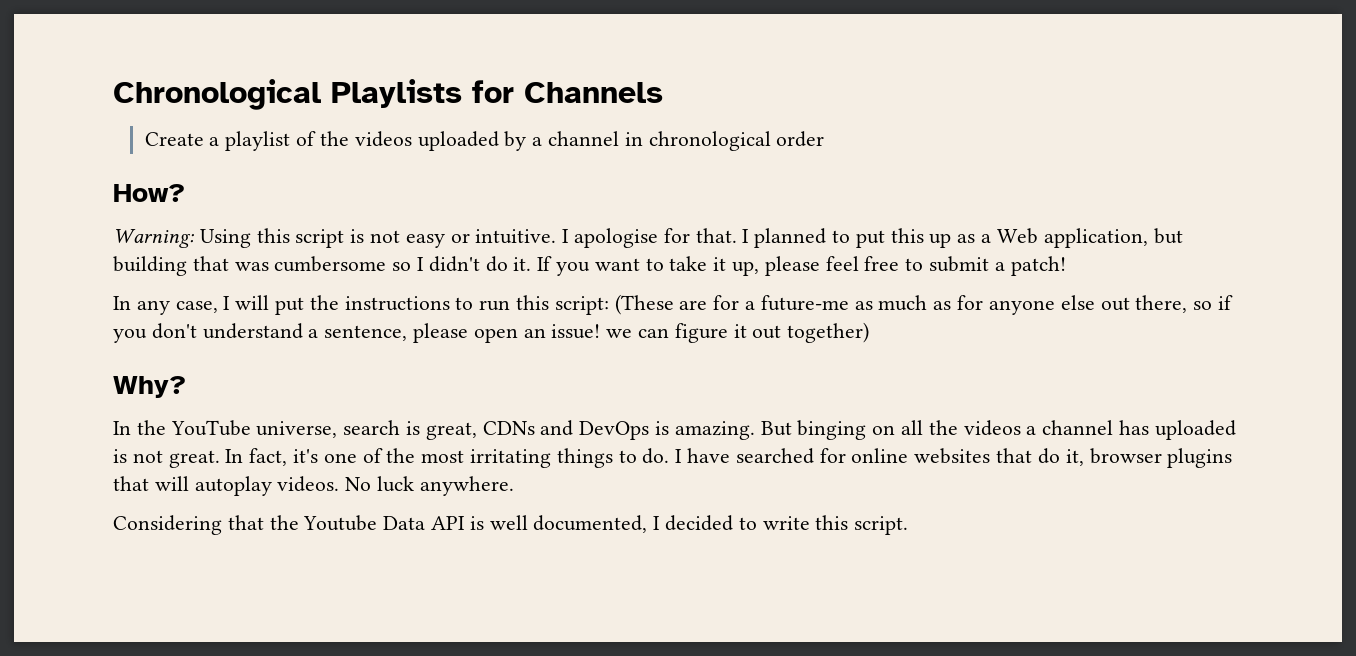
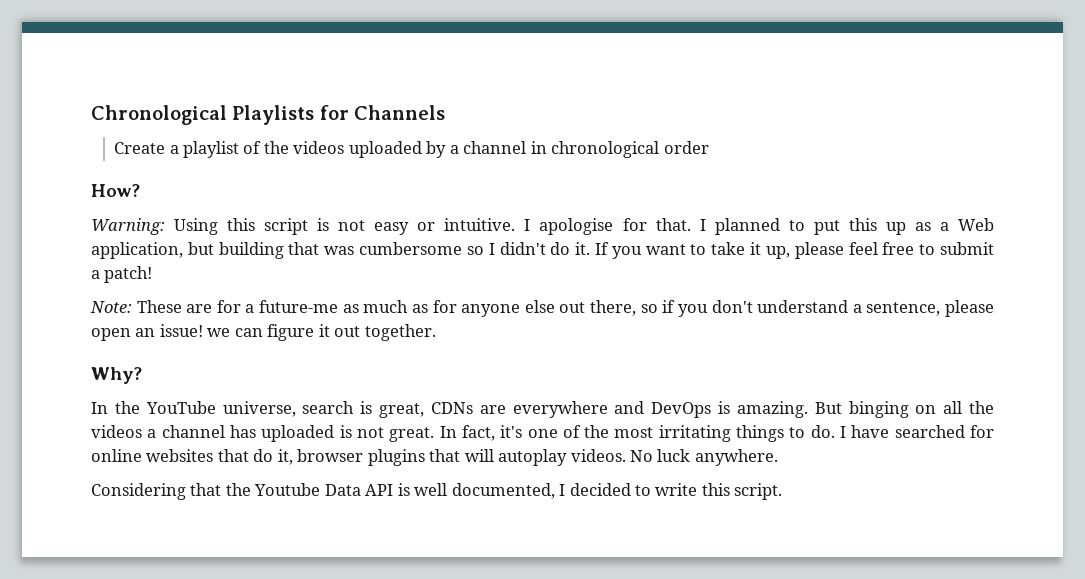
- In any case, I will put the instructions to run this script: (These are for a future-me as much as for anyone else out there, so if you don't understand a sentence, please open an issue! we can figure it out together)
+ Note: These are for a future-me as much as for anyone else out there, so if you don't understand a sentence, please open an issue! we can figure it out together.
- In the YouTube universe, search is great, CDNs and DevOps is amazing.
+ In the YouTube universe, search is great, CDNs are everywhere and DevOps is amazing.

